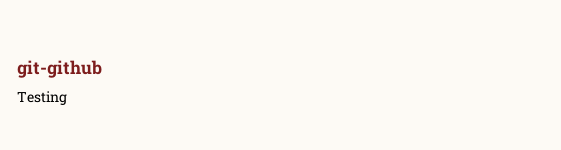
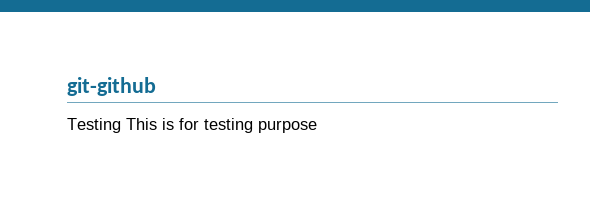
- Testing
+ Testing This is for testing purpose

